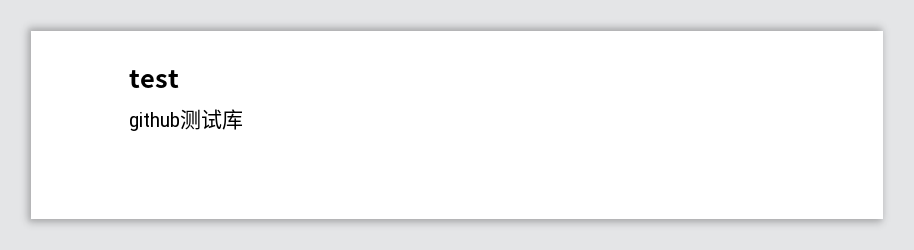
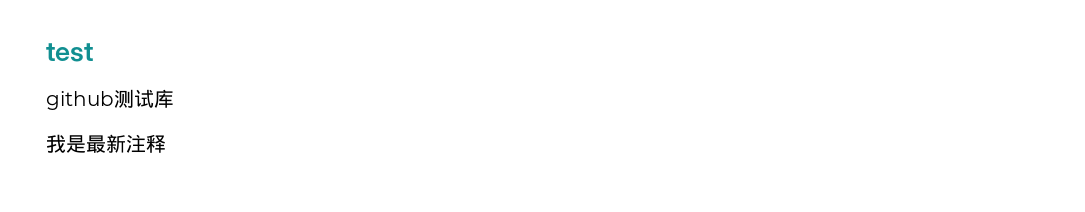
+ 我是最新注释

